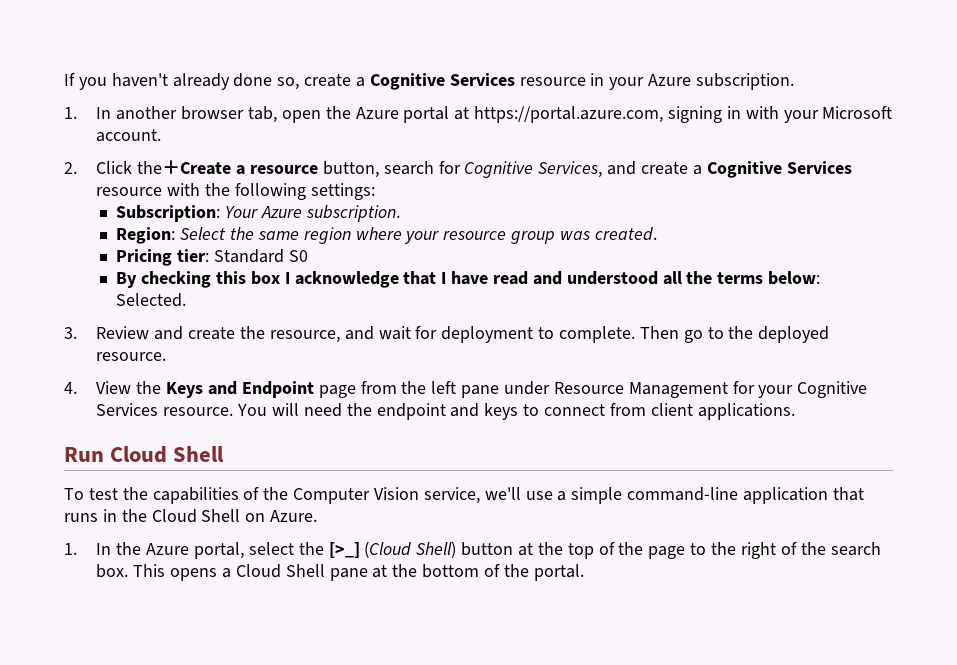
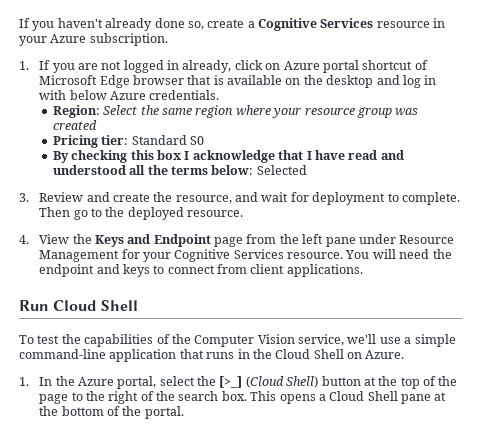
- 1. In another browser tab, open the Azure portal at https://portal.azure.com, signing in with your Microsoft account.
- 2. Click the＋Create a resource button, search for Cognitive Services, and create a Cognitive Services resource with the following settings:
- Subscription: Your Azure subscription.
+ 1. If you are not logged in already, click on Azure portal shortcut of Microsoft Edge browser that is available on the desktop and log in with below Azure credentials.
- Region: Select the same region where your resource group was created.
+ Region: Select the same region where your resource group was created
- By checking this box I acknowledge that I have read and understood all the terms below: Selected.
+ By checking this box I acknowledge that I have read and understood all the terms below: Selected

